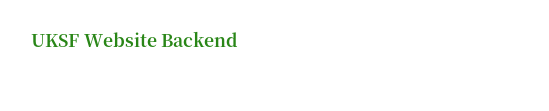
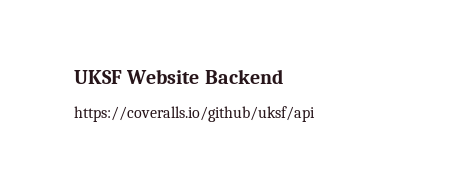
+ https://coveralls.io/github/uksf/api

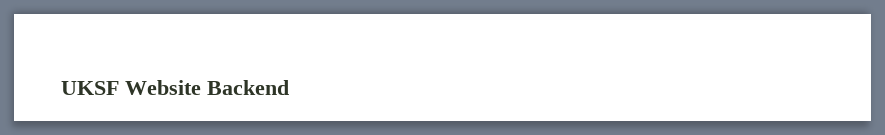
- https://coveralls.io/github/uksf/api

